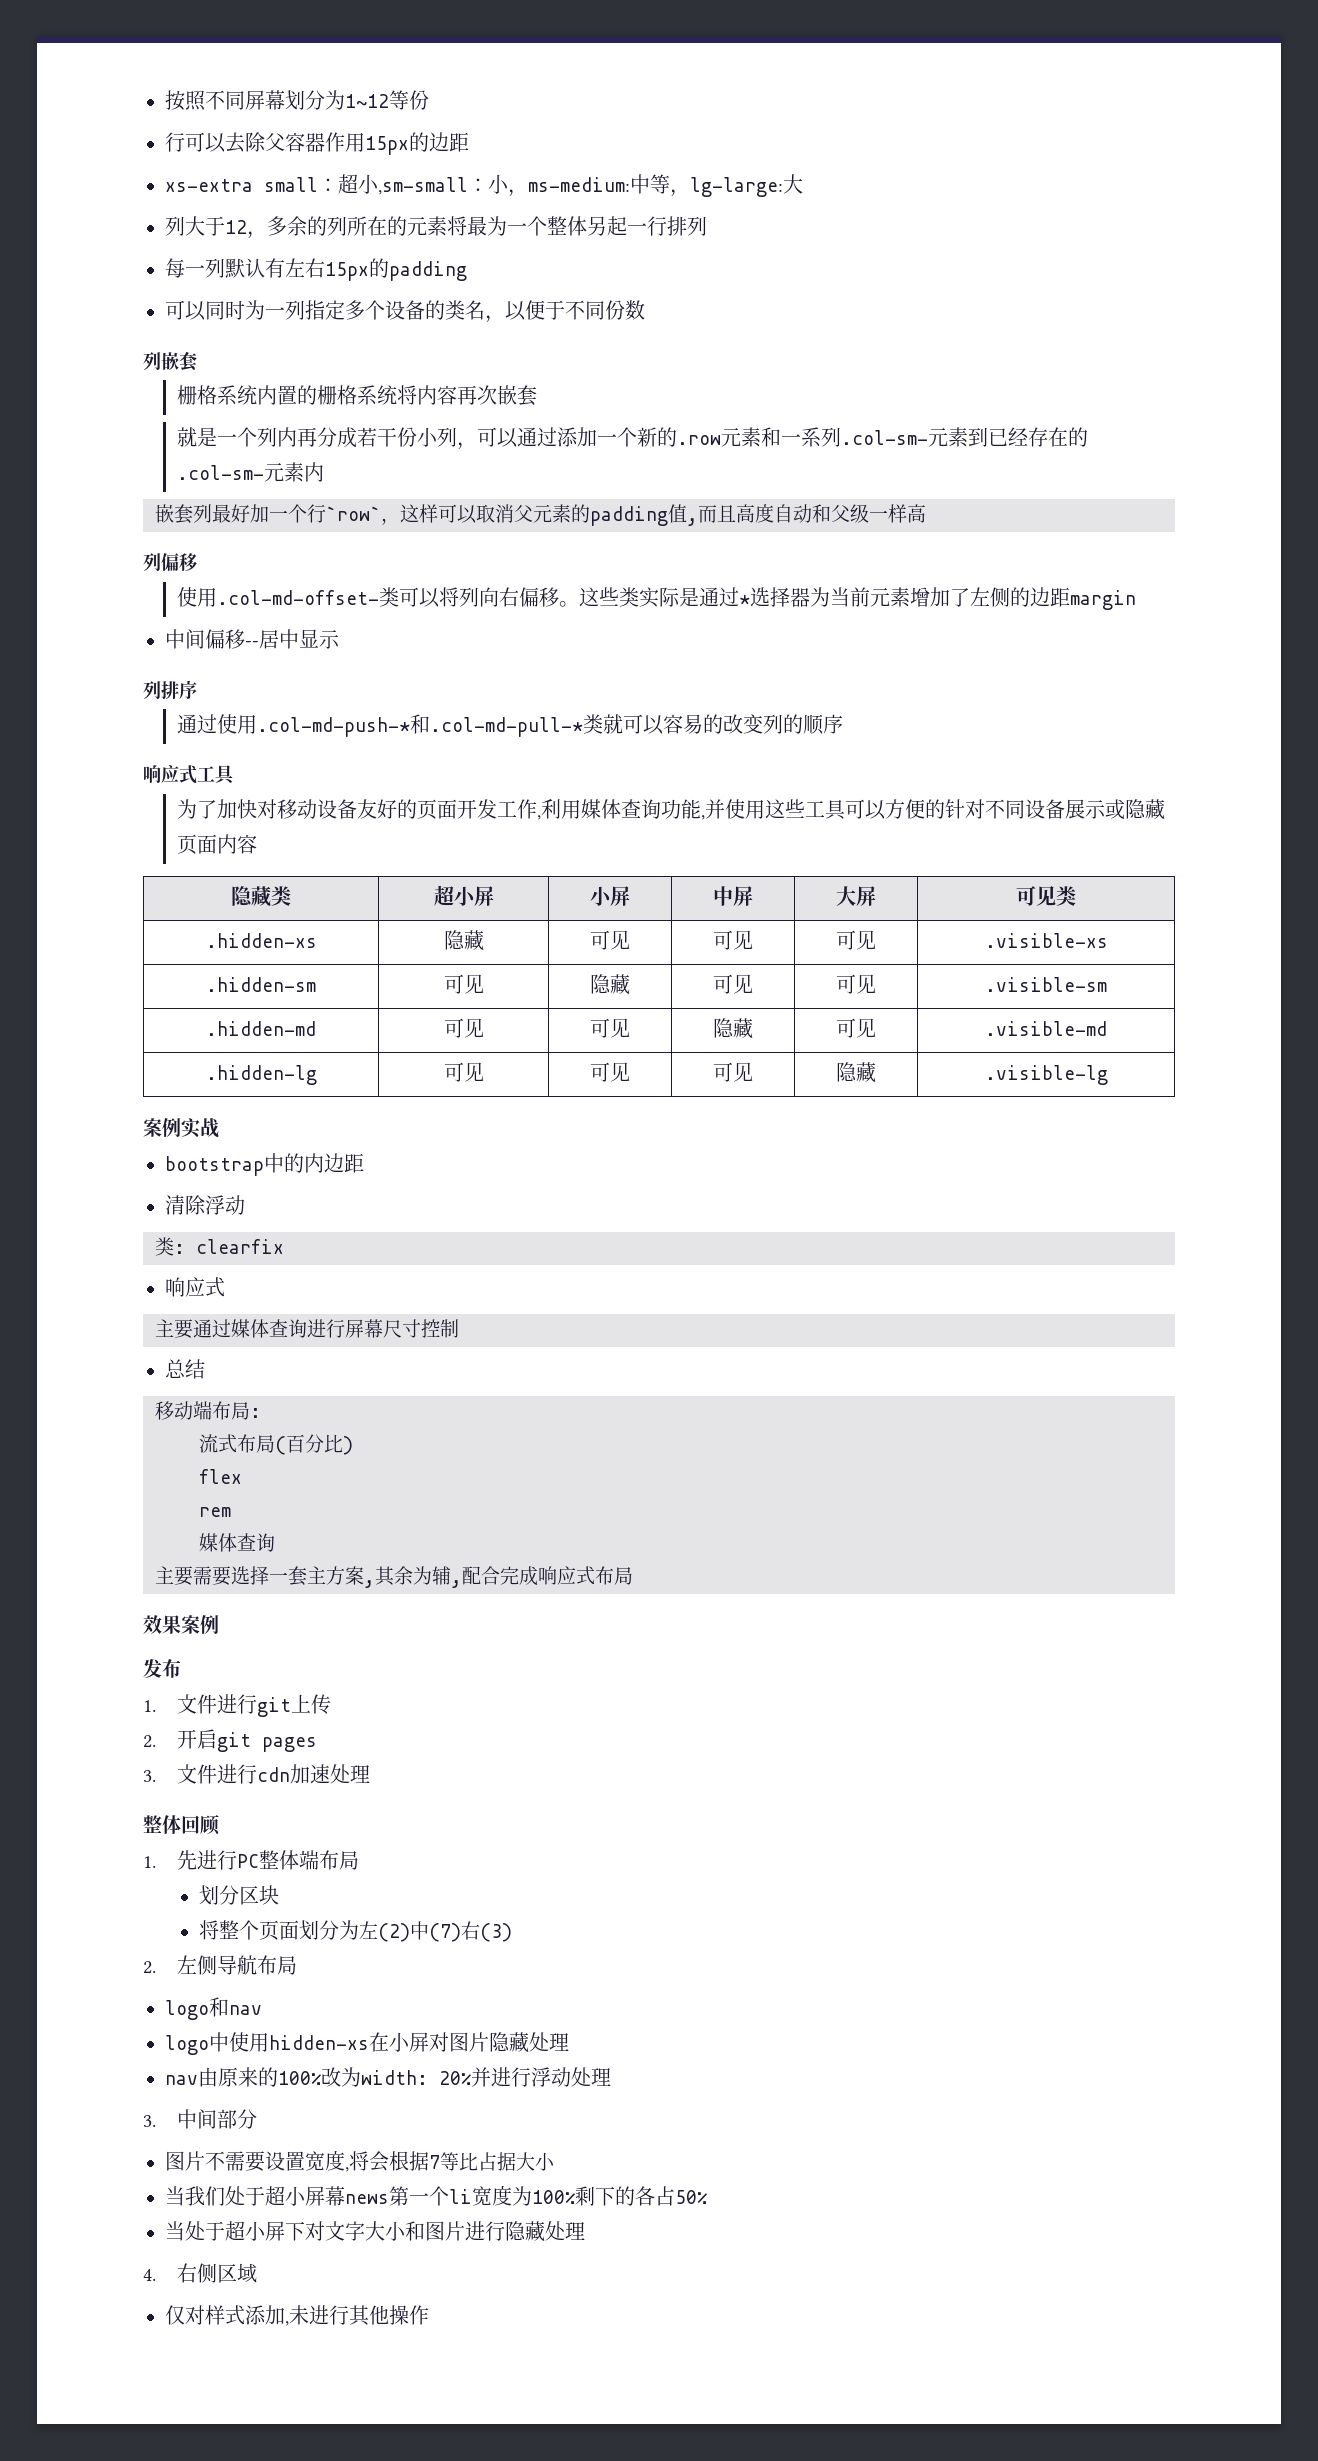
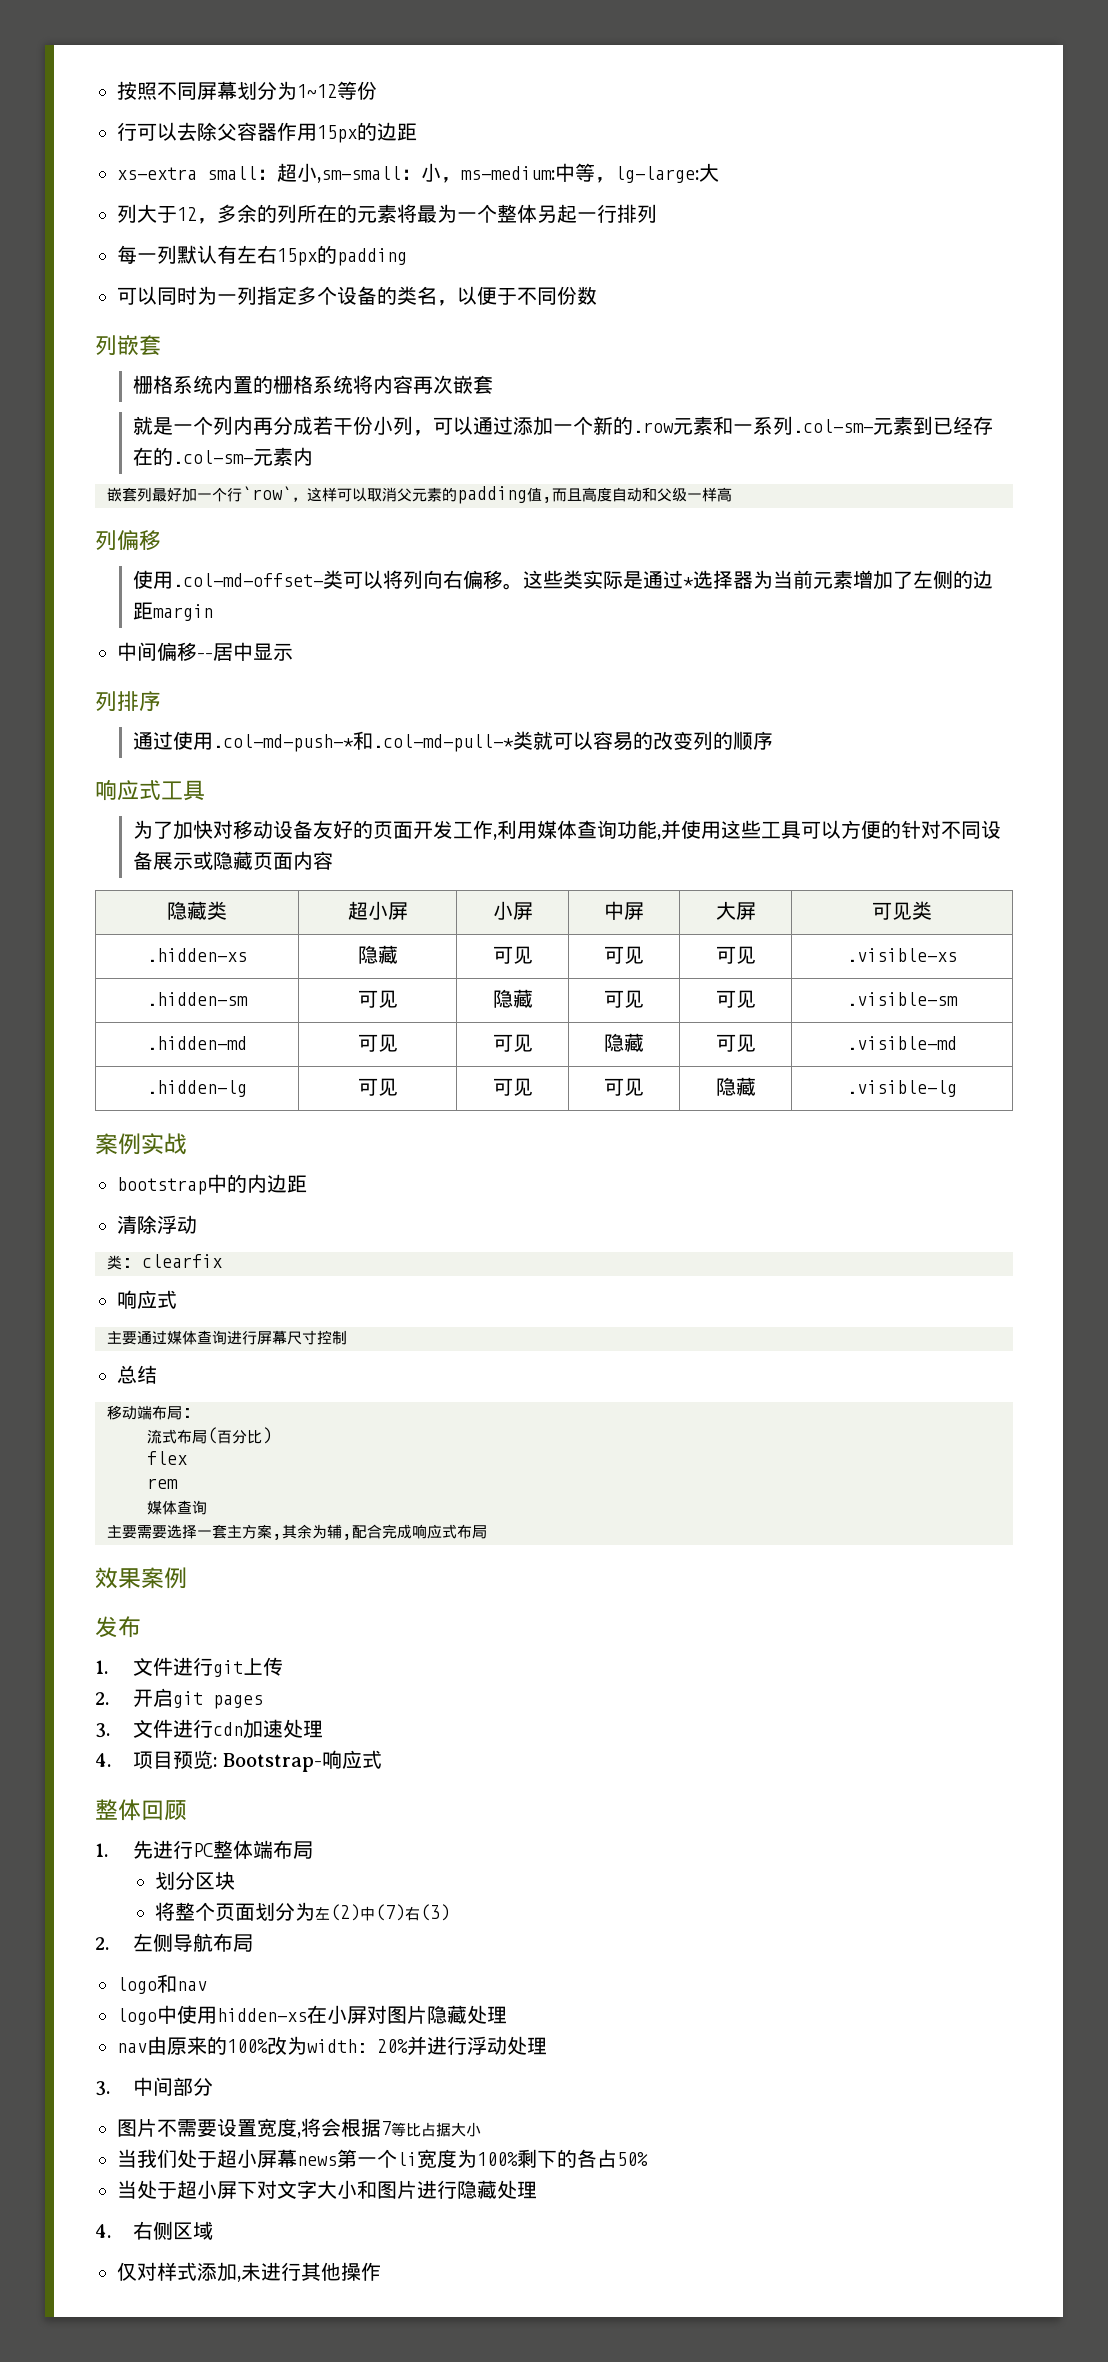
+ 4.项目预览: Bootstrap-响应式

